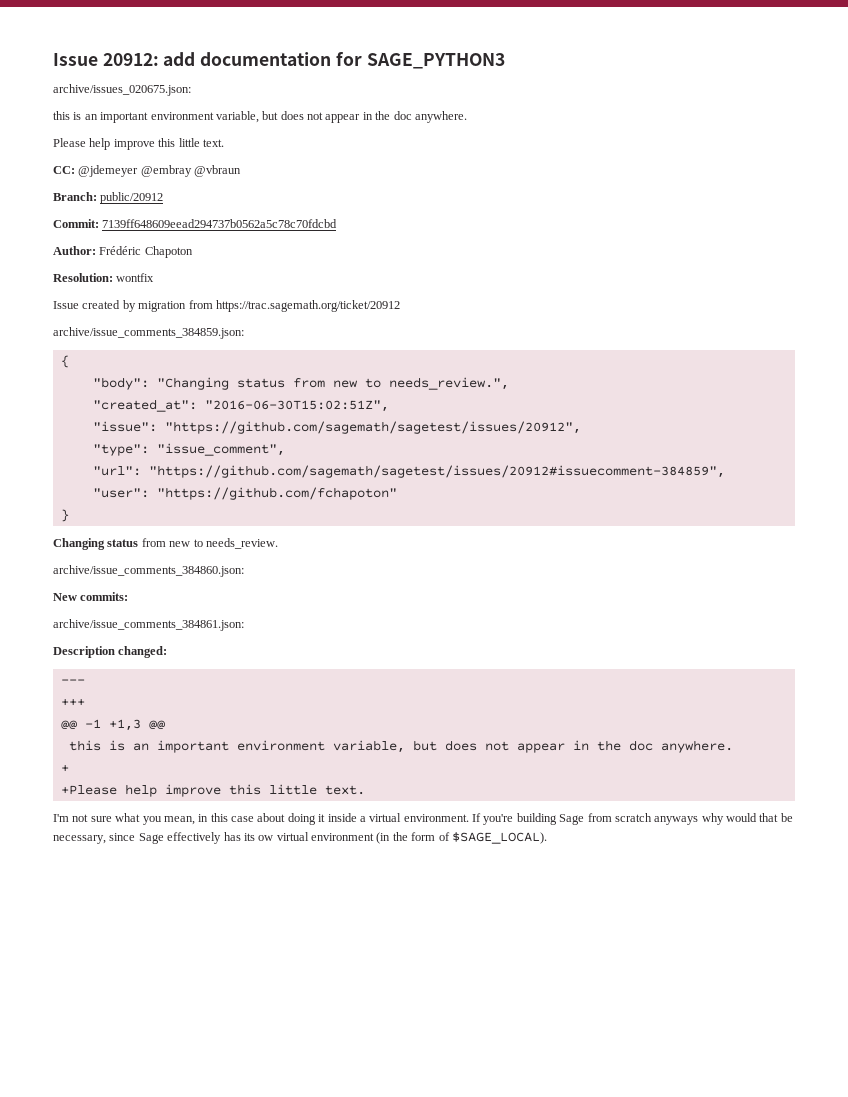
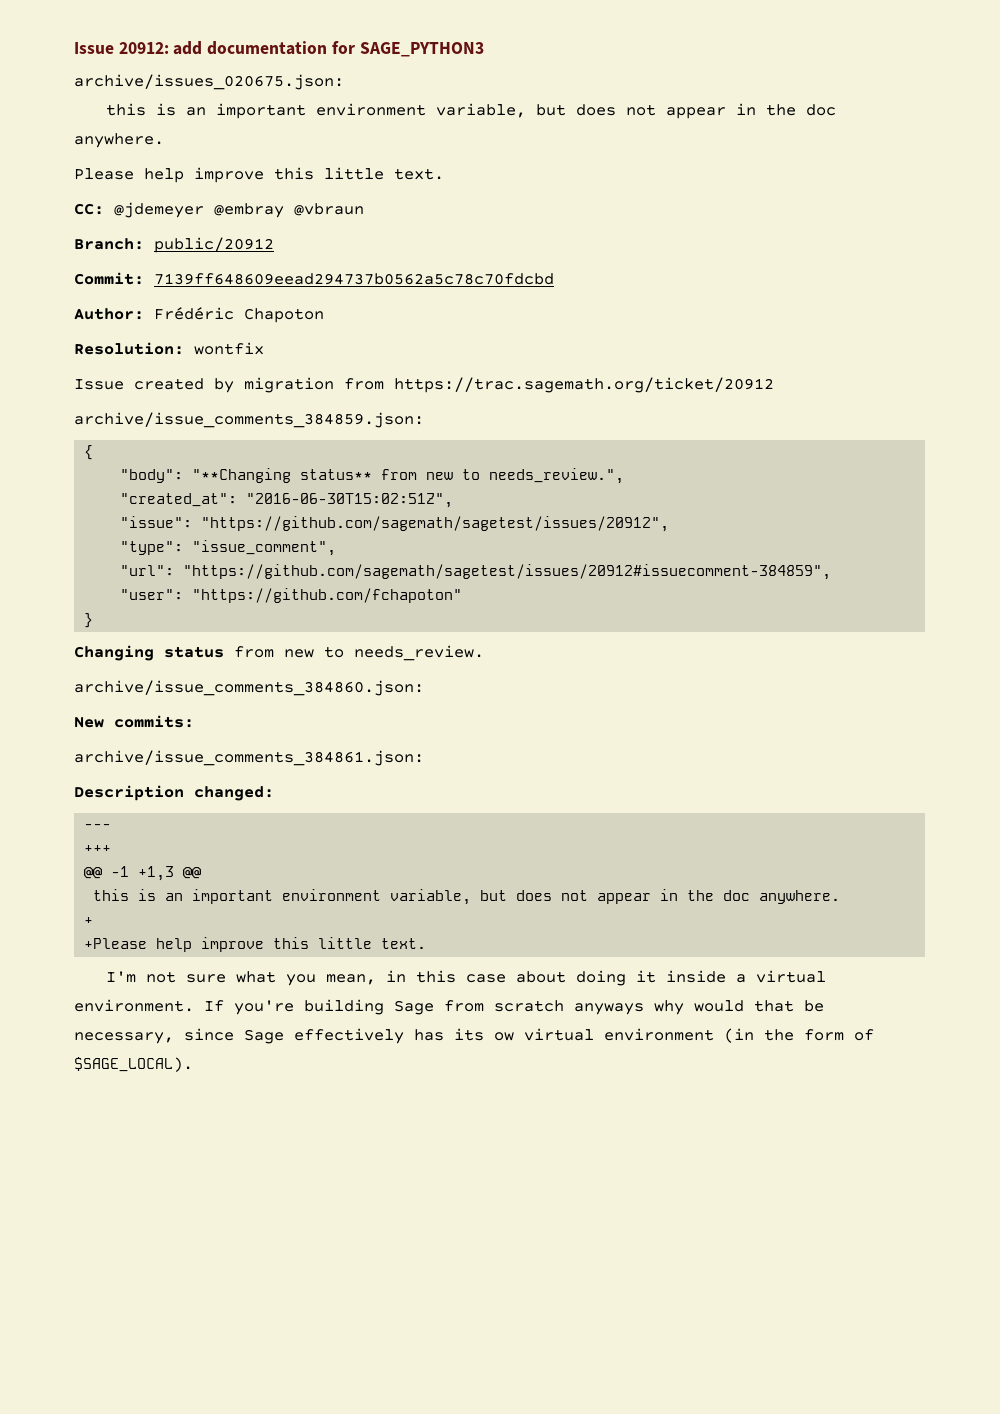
- "body": "Changing status from new to needs_review.",
+ "body": "**Changing status** from new to needs_review.",

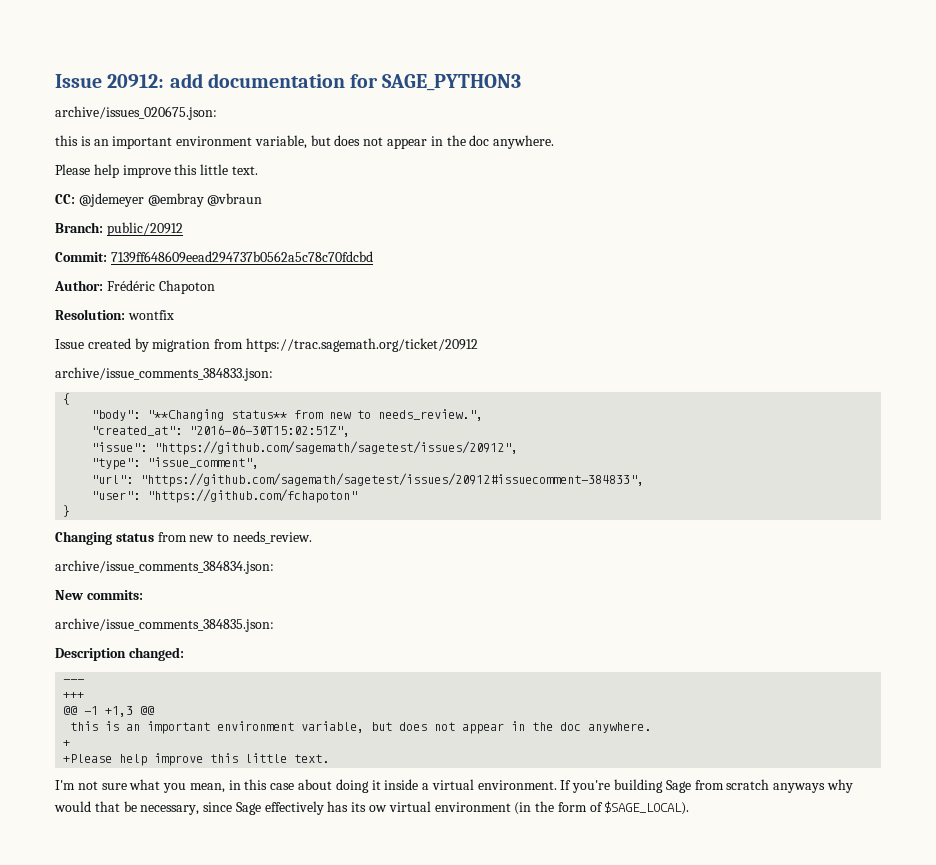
- archive/issue_comments_384859.json:
+ archive/issue_comments_384833.json:
- "url": "https://github.com/sagemath/sagetest/issues/20912#issuecomment-384859",
+ "url": "https://github.com/sagemath/sagetest/issues/20912#issuecomment-384833",
- archive/issue_comments_384860.json:
+ archive/issue_comments_384834.json:
- archive/issue_comments_384861.json:
+ archive/issue_comments_384835.json:

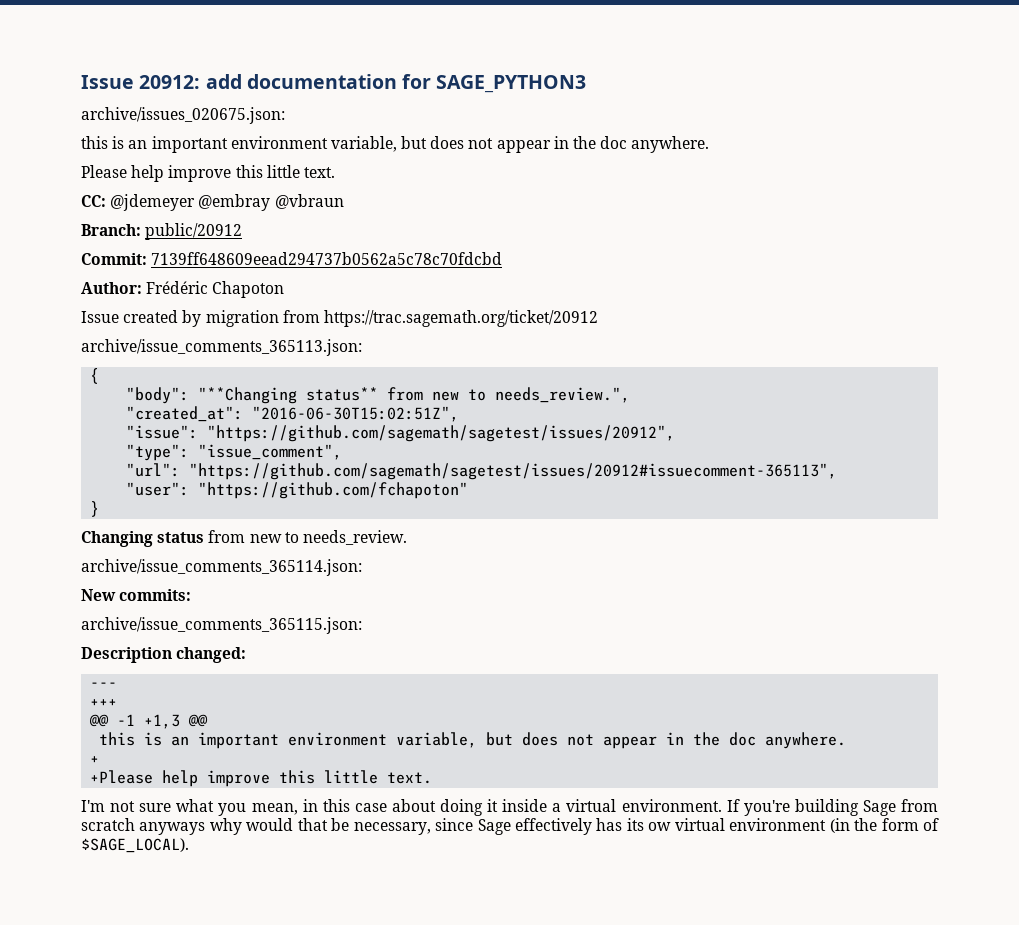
- Resolution: wontfix
- archive/issue_comments_384833.json:
+ archive/issue_comments_365113.json:
- "url": "https://github.com/sagemath/sagetest/issues/20912#issuecomment-384833",
+ "url": "https://github.com/sagemath/sagetest/issues/20912#issuecomment-365113",
- archive/issue_comments_384834.json:
+ archive/issue_comments_365114.json:
- archive/issue_comments_384835.json:
+ archive/issue_comments_365115.json:

